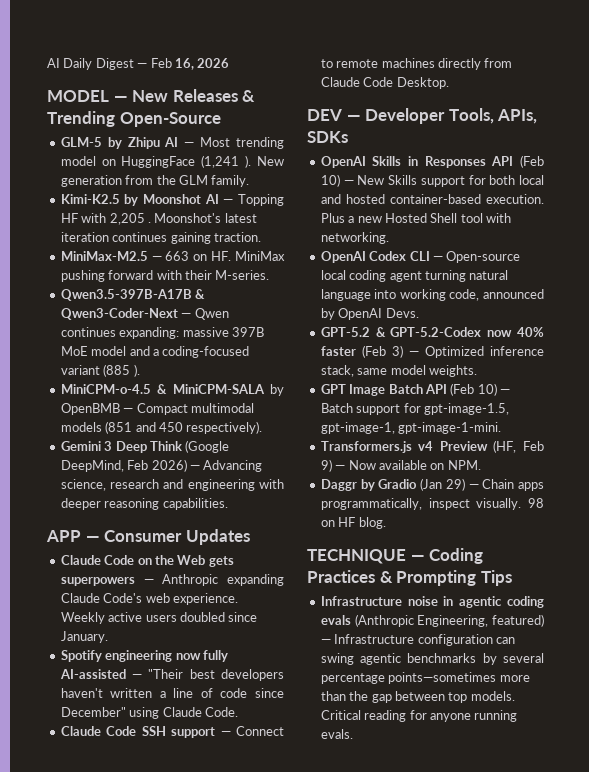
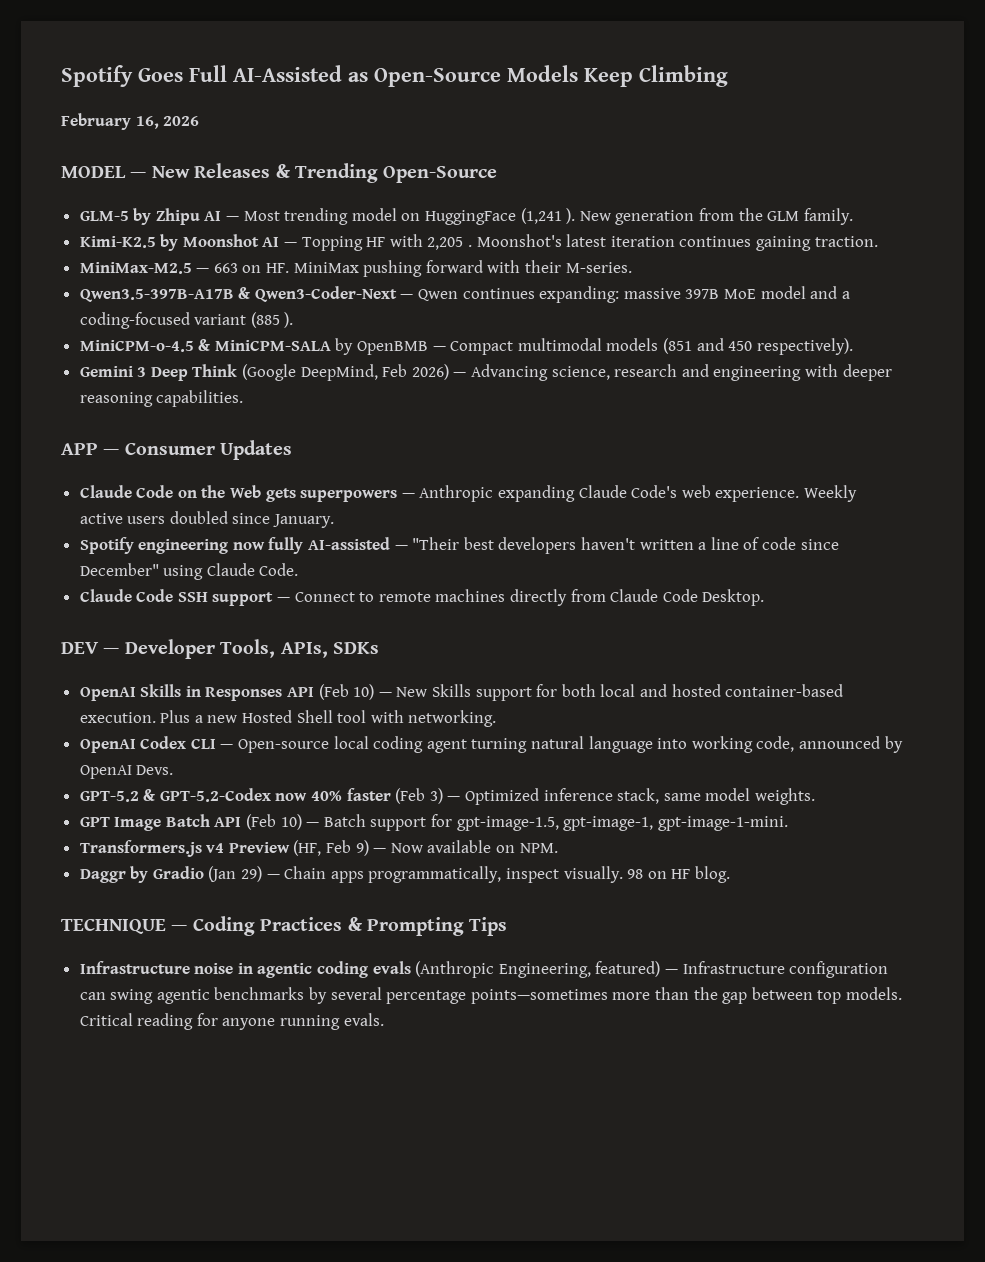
- AI Daily Digest — Feb 16, 2026
+ Spotify Goes Full AI-Assisted as Open-Source Models Keep Climbing
+ February 16, 2026

